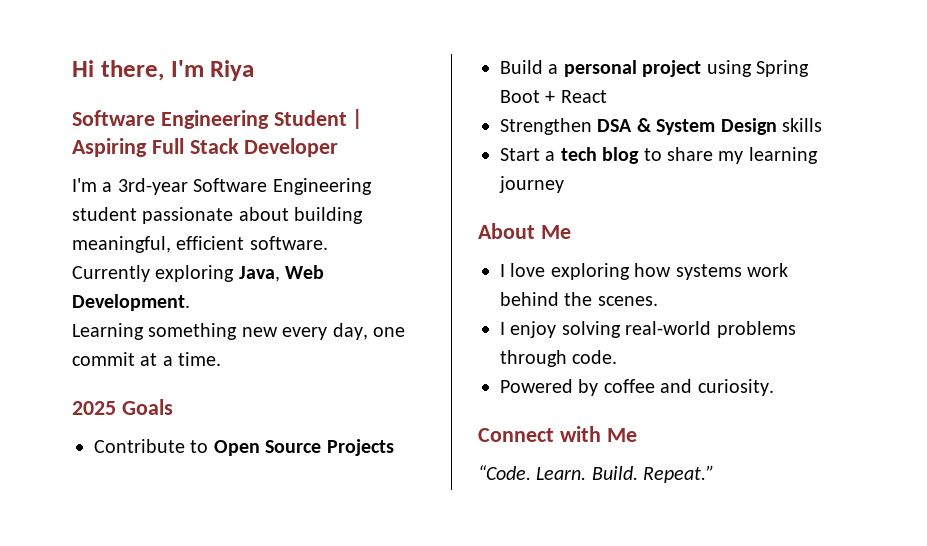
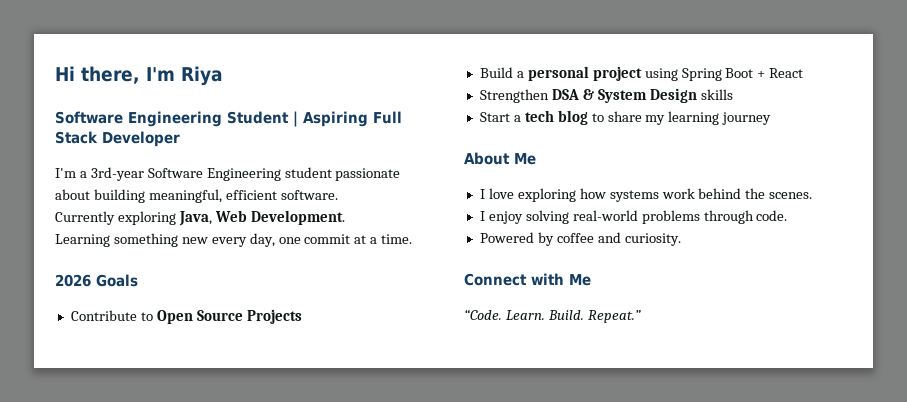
- 2025 Goals
+ 2026 Goals

